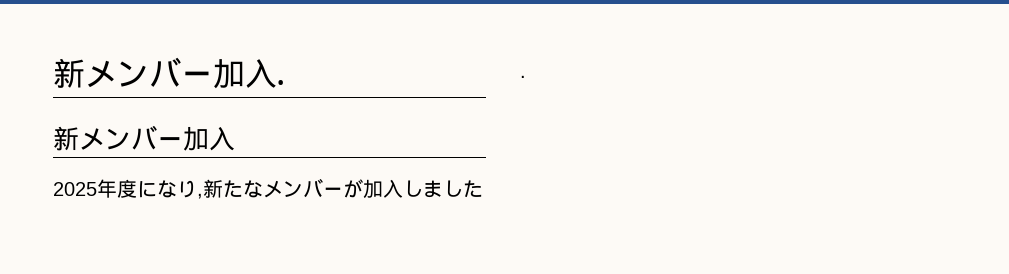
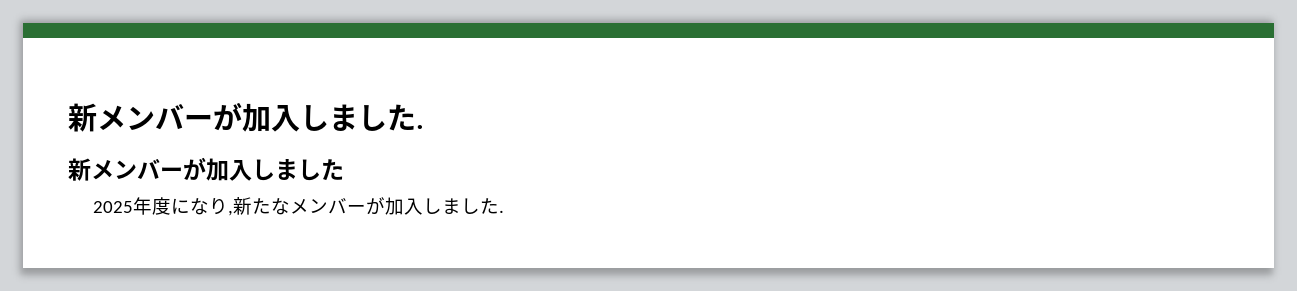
- 新メンバー加入.
- 新メンバー加入
+ 新メンバーが加入しました.
+ 新メンバーが加入しました

